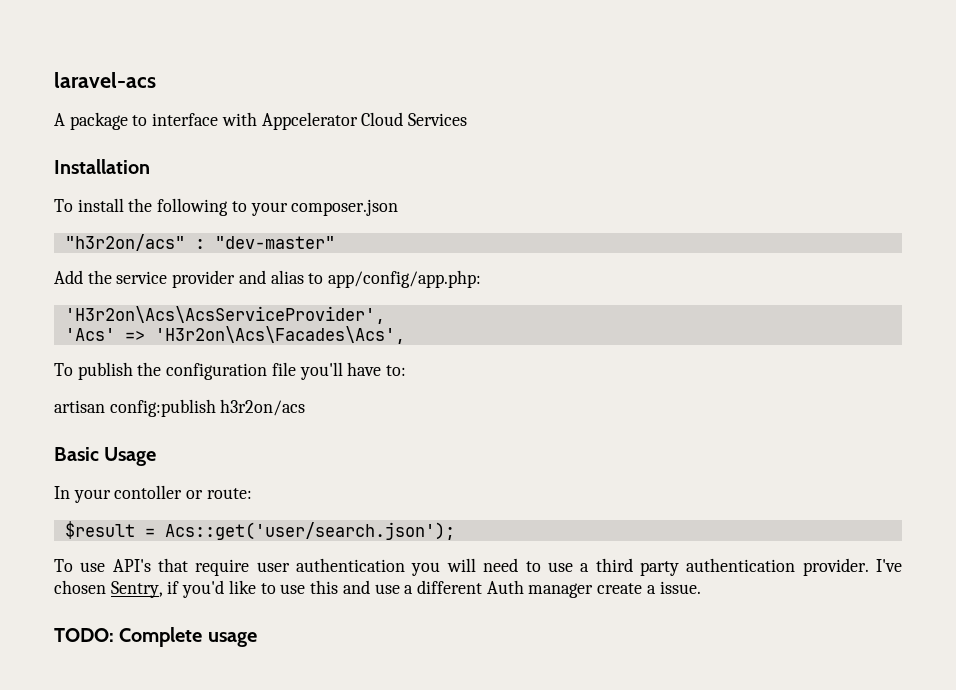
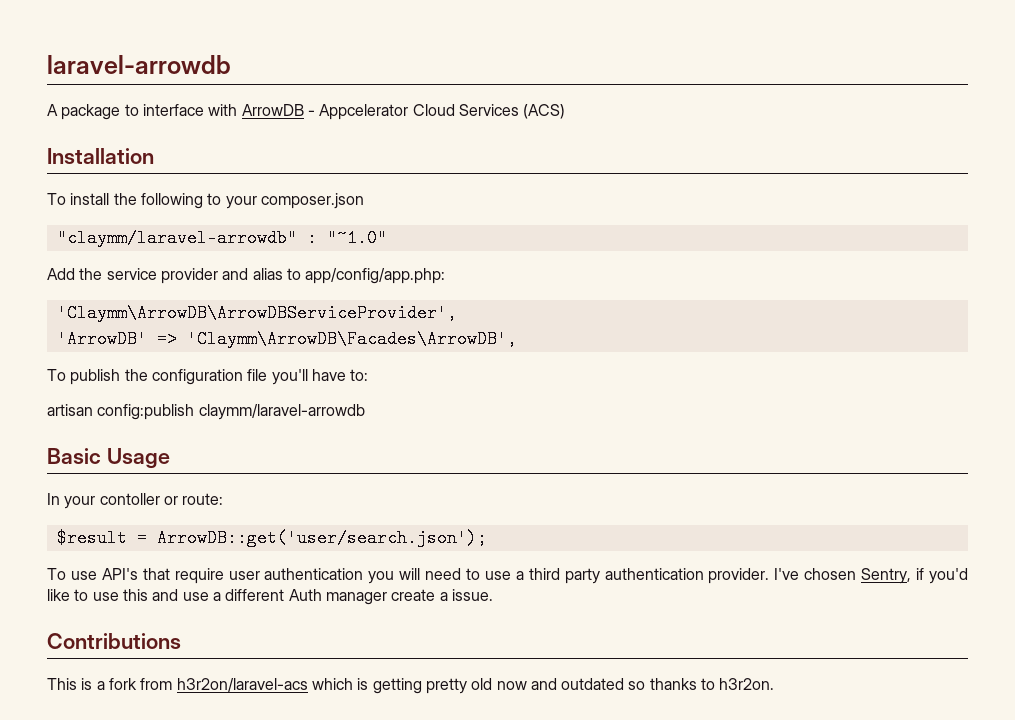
- laravel-acs
+ laravel-arrowdb
- A package to interface with Appcelerator Cloud Services
+ A package to interface with ArrowDB - Appcelerator Cloud Services (ACS)
- "h3r2on/acs" : "dev-master"
+ "claymm/laravel-arrowdb" : "~1.0"
- 'H3r2on\Acs\AcsServiceProvider',
- 'Acs' => 'H3r2on\Acs\Facades\Acs',
+ 'Claymm\ArrowDB\ArrowDBServiceProvider',
+ 'ArrowDB' => 'Claymm\ArrowDB\Facades\ArrowDB',
- artisan config:publish h3r2on/acs
+ artisan config:publish claymm/laravel-arrowdb
- $result = Acs::get('user/search.json');
+ $result = ArrowDB::get('user/search.json');
- TODO: Complete usage
+ Contributions
+ This is a fork from h3r2on/laravel-acs which is getting pretty old now and outdated so thanks to h3r2on.

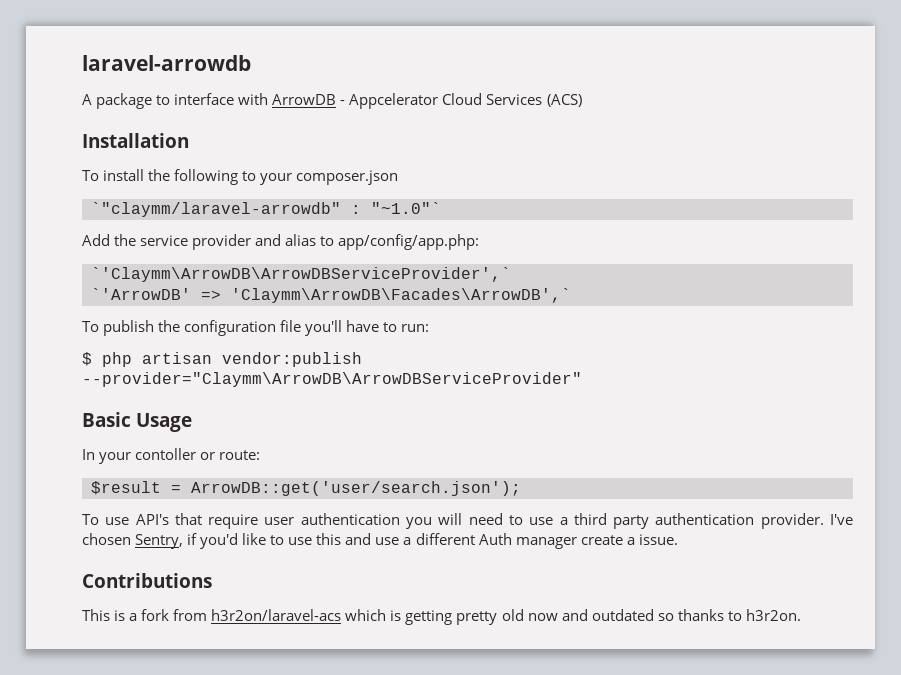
- "claymm/laravel-arrowdb" : "~1.0"
+ `"claymm/laravel-arrowdb" : "~1.0"`
- 'Claymm\ArrowDB\ArrowDBServiceProvider',
- 'ArrowDB' => 'Claymm\ArrowDB\Facades\ArrowDB',
+ `'Claymm\ArrowDB\ArrowDBServiceProvider',`
+ `'ArrowDB' => 'Claymm\ArrowDB\Facades\ArrowDB',`
- To publish the configuration file you'll have to:
- artisan config:publish claymm/laravel-arrowdb
+ To publish the configuration file you'll have to run:
+ $ php artisan vendor:publish --provider="Claymm\ArrowDB\ArrowDBServiceProvider"

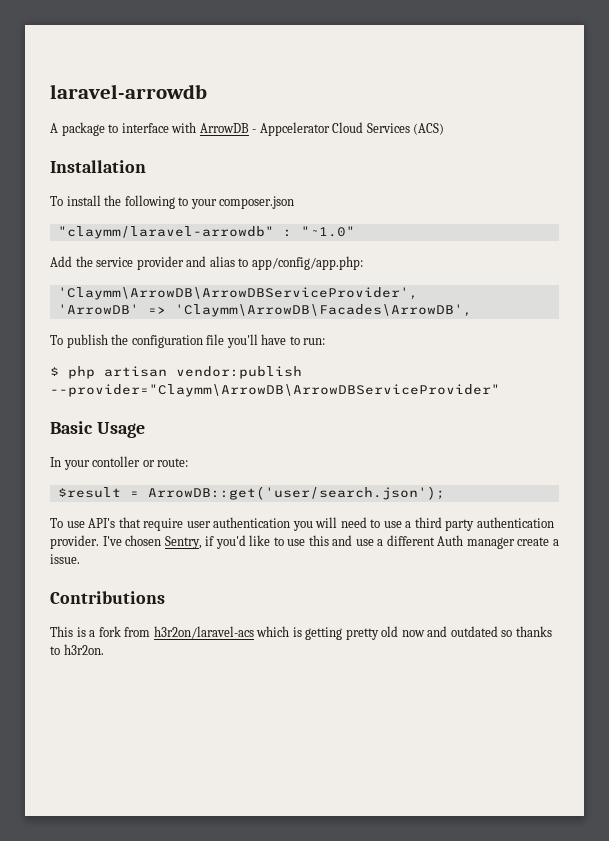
- `"claymm/laravel-arrowdb" : "~1.0"`
+ "claymm/laravel-arrowdb" : "~1.0"
- `'Claymm\ArrowDB\ArrowDBServiceProvider',`
- `'ArrowDB' => 'Claymm\ArrowDB\Facades\ArrowDB',`
+ 'Claymm\ArrowDB\ArrowDBServiceProvider',
+ 'ArrowDB' => 'Claymm\ArrowDB\Facades\ArrowDB',

